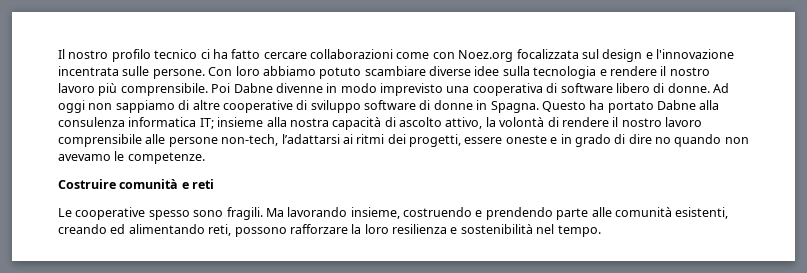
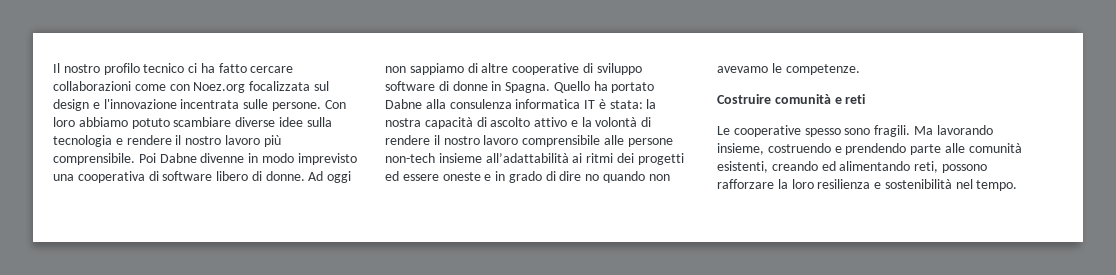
- Questo ha portato Dabne alla consulenza informatica IT; insieme alla nostra capacità di ascolto attivo, la volontà di rendere il nostro lavoro comprensibile alle persone non-tech, l’adattarsi ai ritmi dei progetti, essere oneste e in grado di dire no quando non avevamo le competenze.
+ Quello ha portato Dabne alla consulenza informatica IT è stata: la nostra capacità di ascolto attivo e la volontà di rendere il nostro lavoro comprensibile alle persone non-tech insieme all’adattabilità ai ritmi dei progetti ed essere oneste e in grado di dire no quando non avevamo le competenze.

